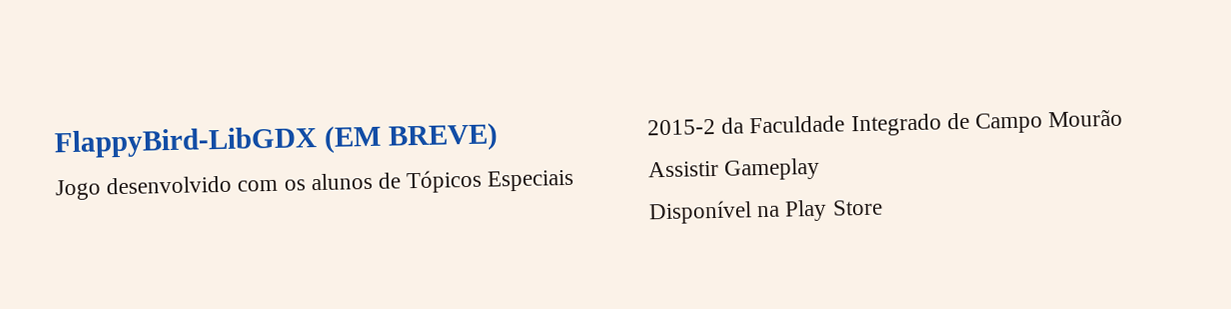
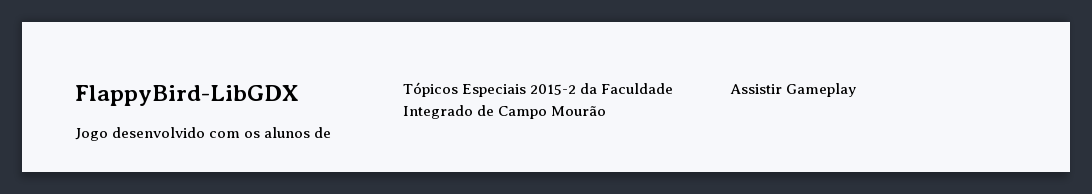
- FlappyBird-LibGDX (EM BREVE)
+ FlappyBird-LibGDX
- Disponível na Play Store

